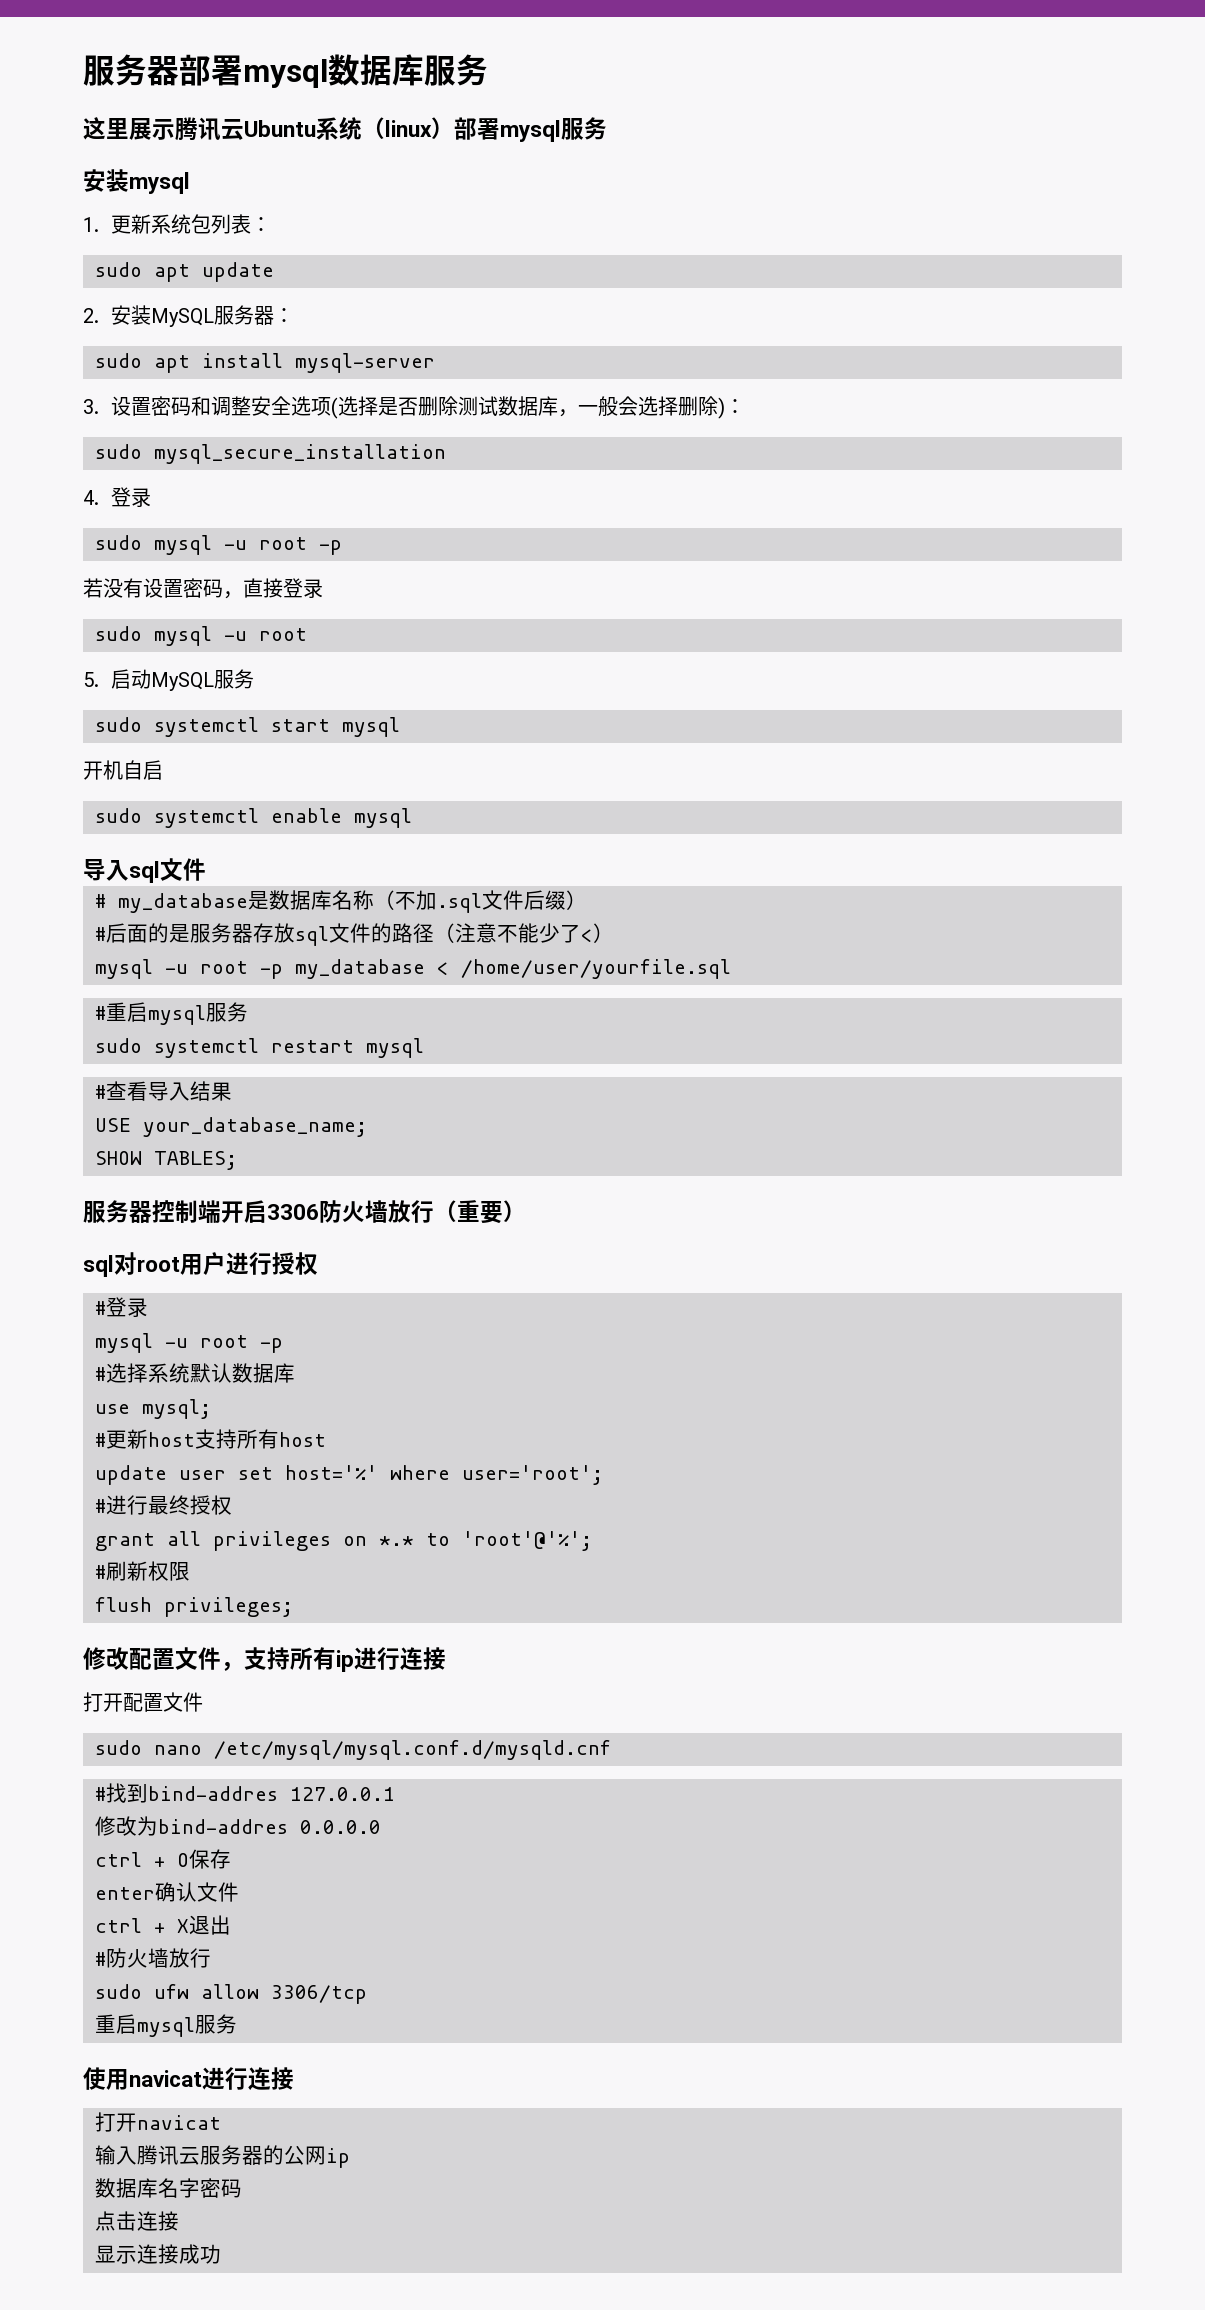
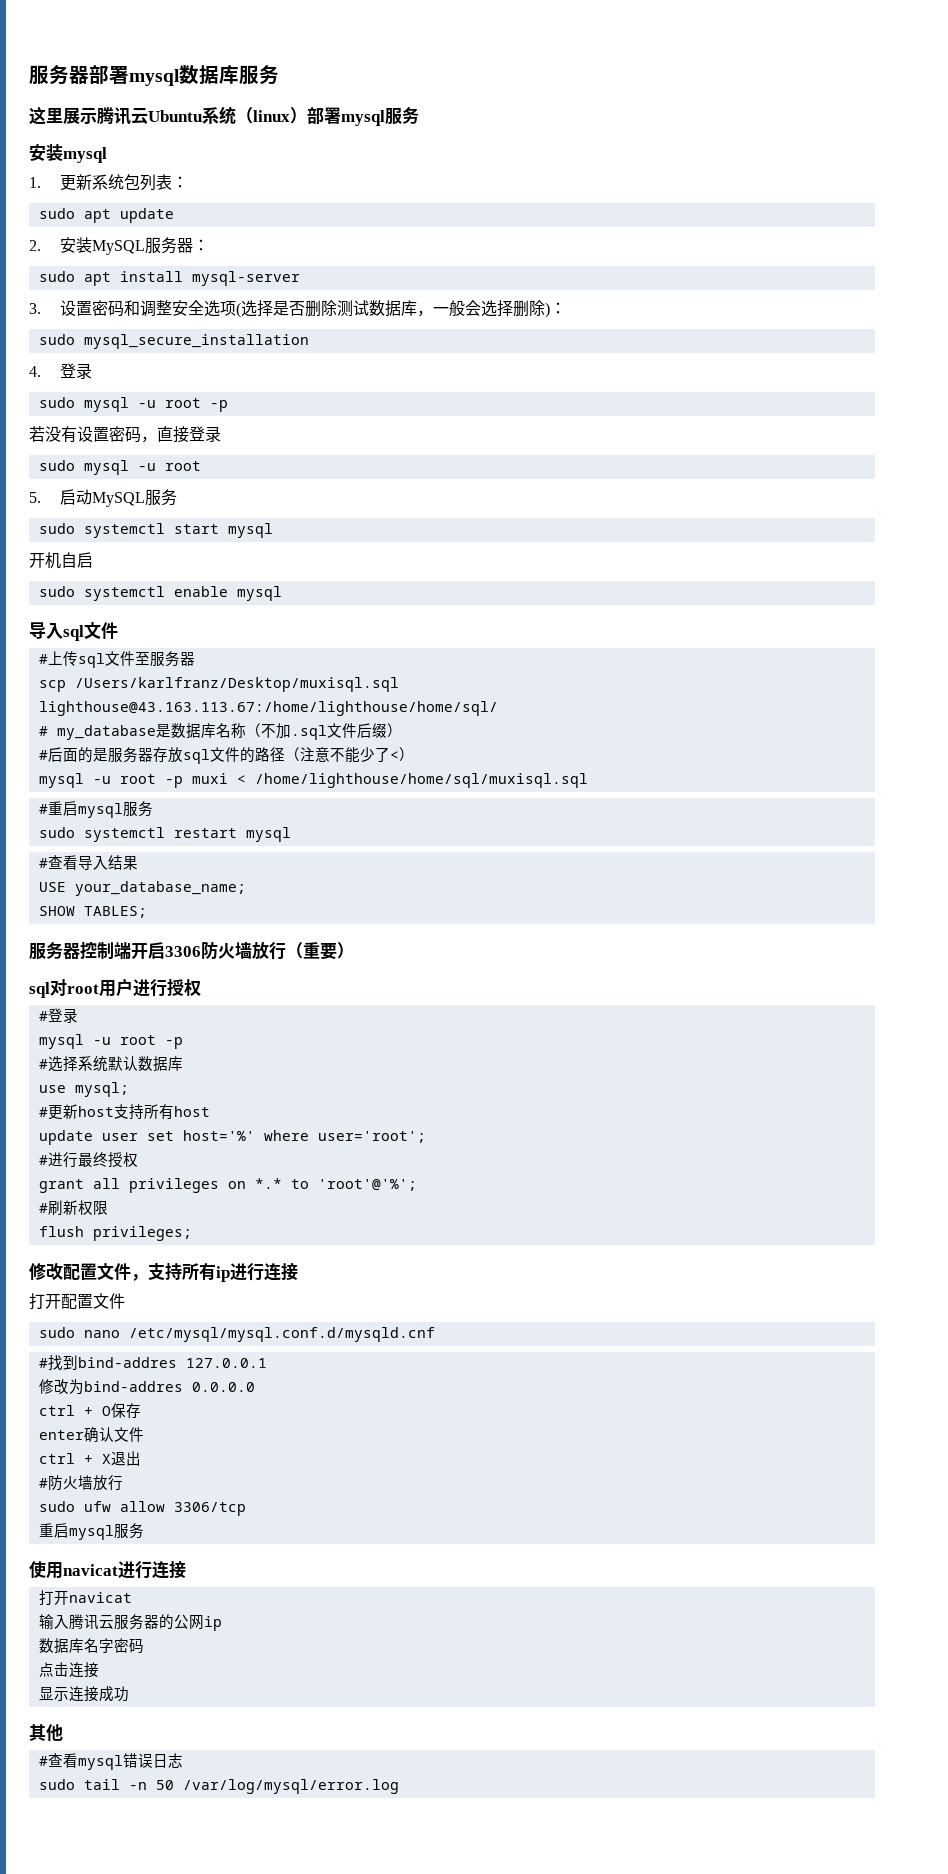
+ #上传sql文件至服务器
+ scp /Users/karlfranz/Desktop/muxisql.sql lighthouse@43.163.113.67:/home/lighthouse/home/sql/
- mysql -u root -p my_database < /home/user/yourfile.sql
+ mysql -u root -p muxi < /home/lighthouse/home/sql/muxisql.sql
+ 其他
+ #查看mysql错误日志
+ sudo tail -n 50 /var/log/mysql/error.log

